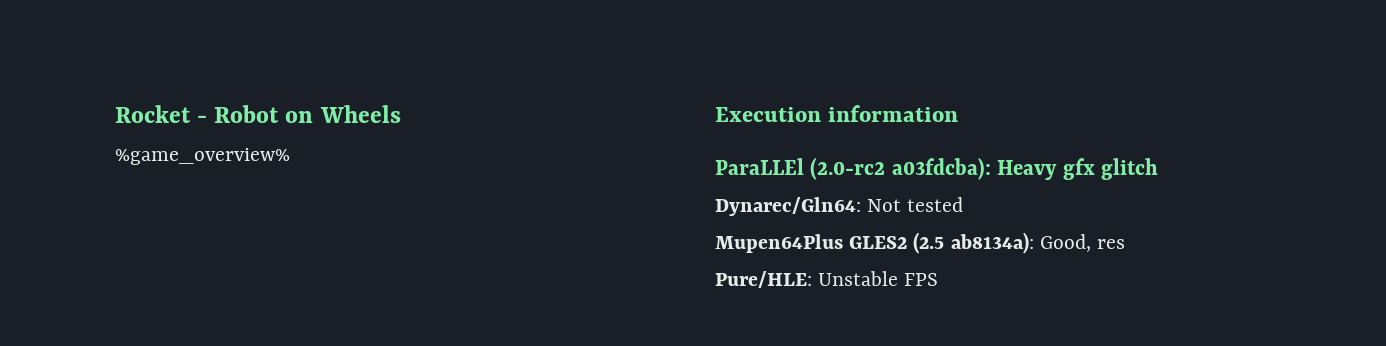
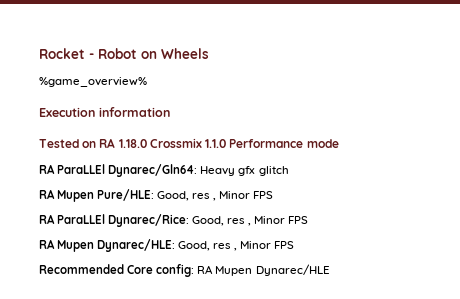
- ParaLLEl (2.0-rc2 a03fdcba): Heavy gfx glitch
- Dynarec/Gln64: Not tested
- Mupen64Plus GLES2 (2.5 ab8134a): Good, res
- Pure/HLE: Unstable FPS
+ Tested on RA 1.18.0 Crossmix 1.1.0 Performance mode
+ RA ParaLLEl Dynarec/Gln64: Heavy gfx glitch
+ RA Mupen Pure/HLE: Good, res , Minor FPS
+ RA ParaLLEl Dynarec/Rice: Good, res , Minor FPS
+ RA Mupen Dynarec/HLE: Good, res , Minor FPS
+ Recommended Core config: RA Mupen Dynarec/HLE

